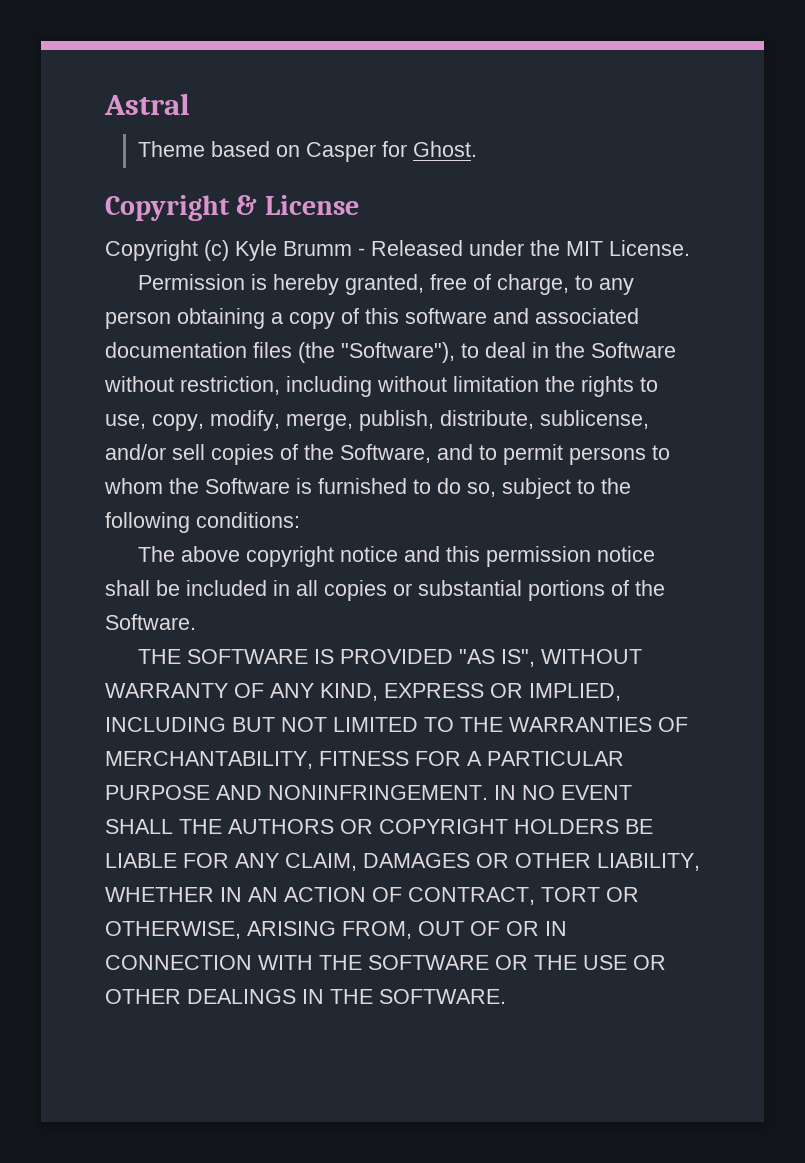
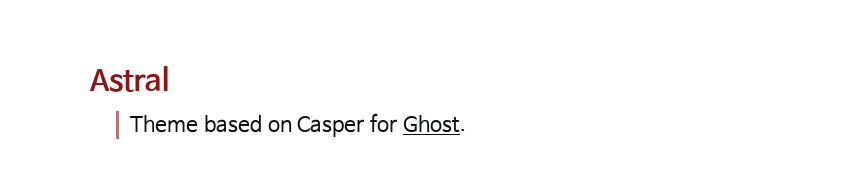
- Copyright & License
- Copyright (c) Kyle Brumm - Released under the MIT License.
- Permission is hereby granted, free of charge, to any person obtaining a copy of this software and associated documentation files (the "Software"), to deal in the Software without restriction, including without limitation the rights to use, copy, modify, merge, publish, distribute, sublicense, and/or sell copies of the Software, and to permit persons to whom the Software is furnished to do so, subject to the following conditions:
- The above copyright notice and this permission notice shall be included in all copies or substantial portions of the Software.
- THE SOFTWARE IS PROVIDED "AS IS", WITHOUT WARRANTY OF ANY KIND, EXPRESS OR IMPLIED, INCLUDING BUT NOT LIMITED TO THE WARRANTIES OF MERCHANTABILITY, FITNESS FOR A PARTICULAR PURPOSE AND NONINFRINGEMENT. IN NO EVENT SHALL THE AUTHORS OR COPYRIGHT HOLDERS BE LIABLE FOR ANY CLAIM, DAMAGES OR OTHER LIABILITY, WHETHER IN AN ACTION OF CONTRACT, TORT OR OTHERWISE, ARISING FROM, OUT OF OR IN CONNECTION WITH THE SOFTWARE OR THE USE OR OTHER DEALINGS IN THE SOFTWARE.

